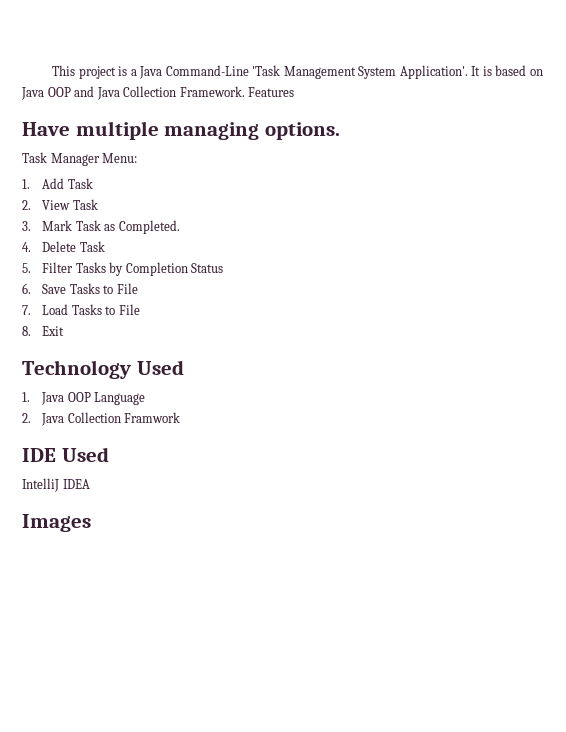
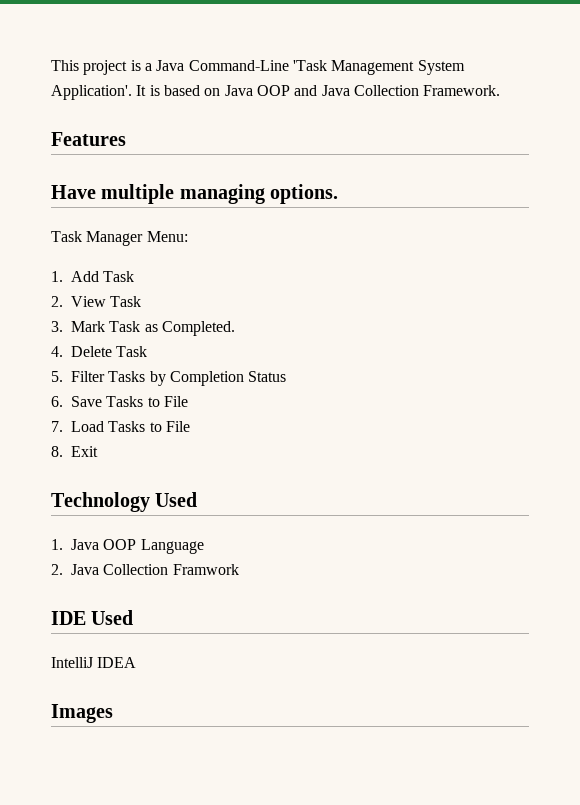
- It is based on Java OOP and Java Collection Framework. Features
+ It is based on Java OOP and Java Collection Framework.
+ Features

